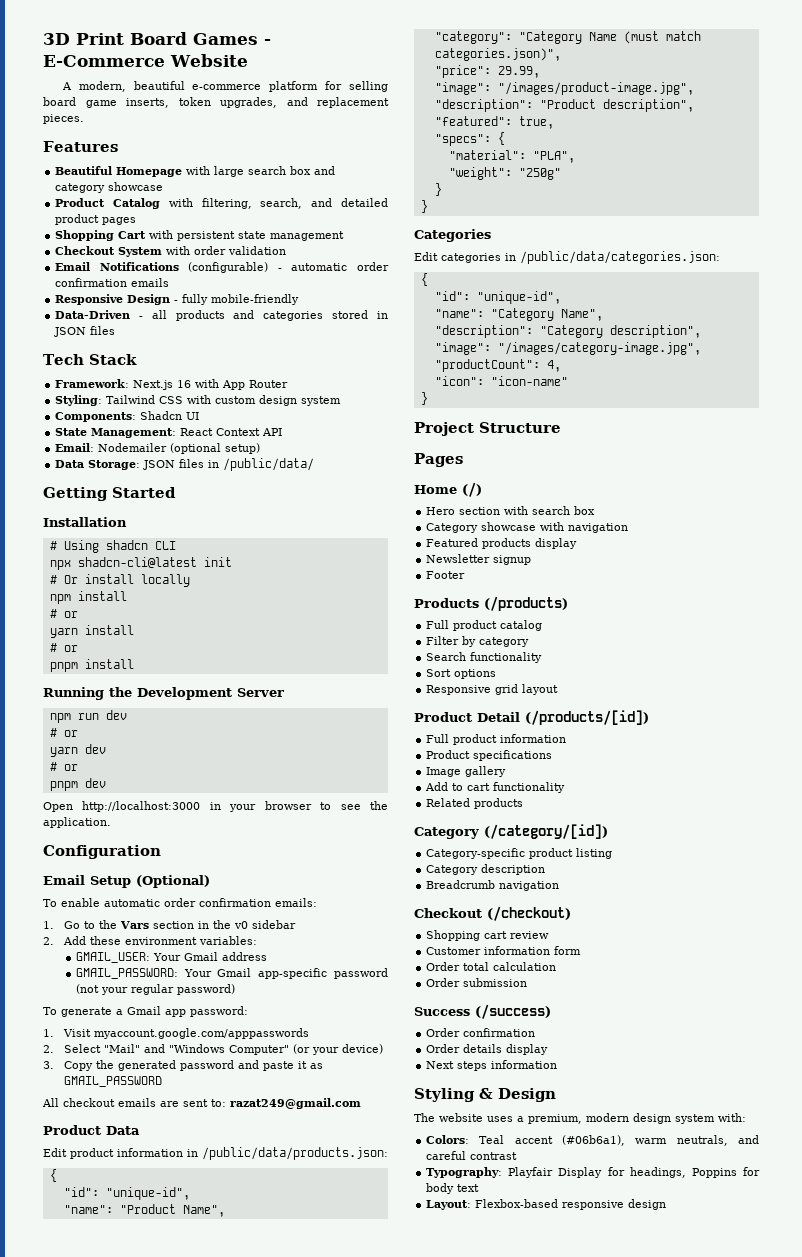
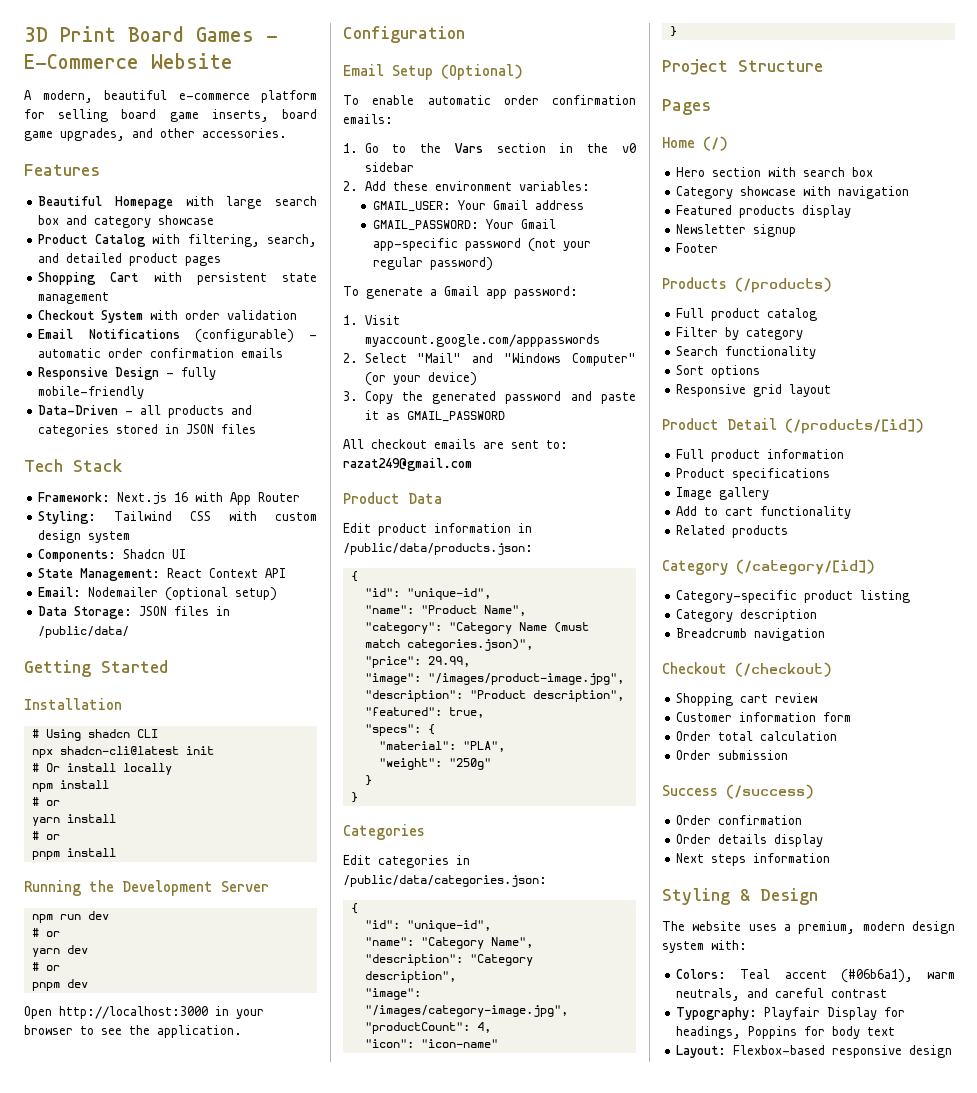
- A modern, beautiful e-commerce platform for selling board game inserts, token upgrades, and replacement pieces.
+ A modern, beautiful e-commerce platform for selling board game inserts, board game upgrades, and other accessories.

